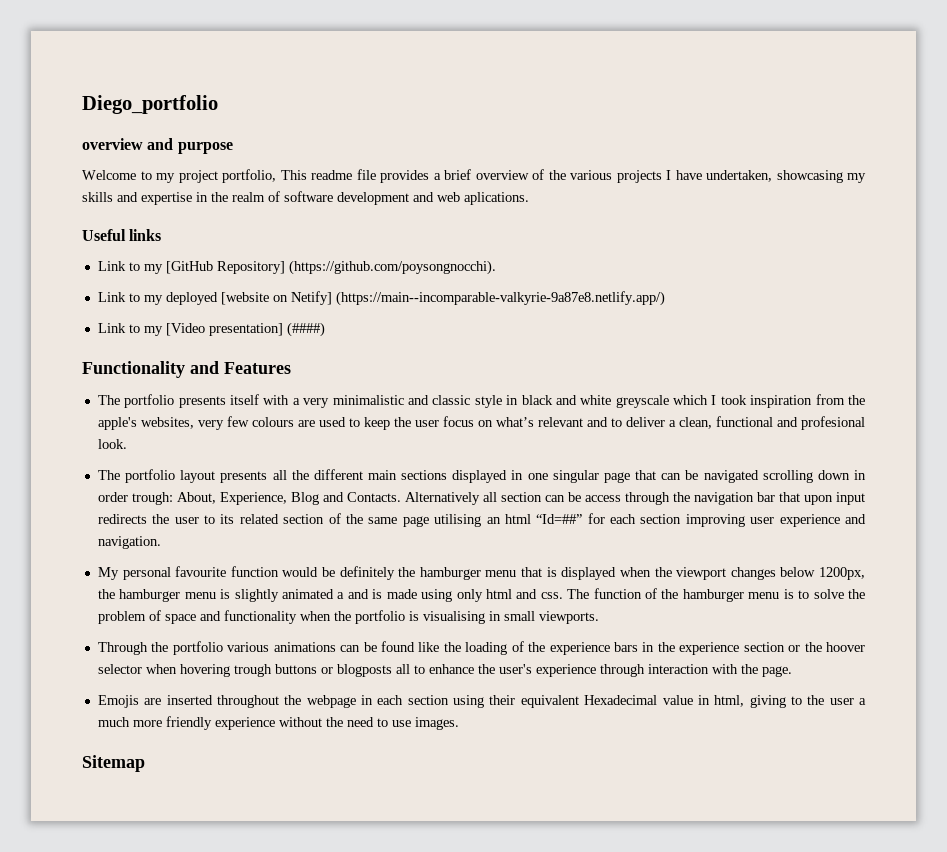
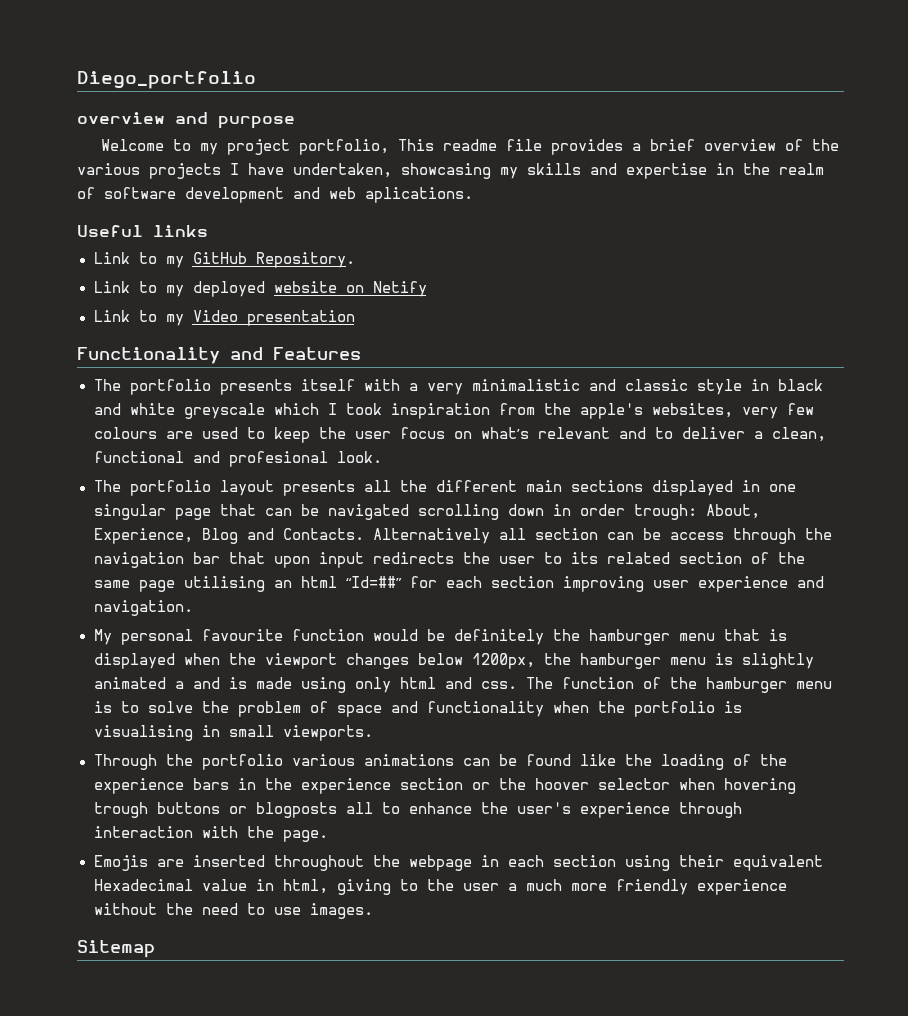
- Link to my [GitHub Repository] (https://github.com/poysongnocchi).
+ Link to my GitHub Repository.
- Link to my deployed [website on Netify] (https://main--incomparable-valkyrie-9a87e8.netlify.app/)
- Link to my [Video presentation] (####)
+ Link to my deployed website on Netify
+ Link to my Video presentation

